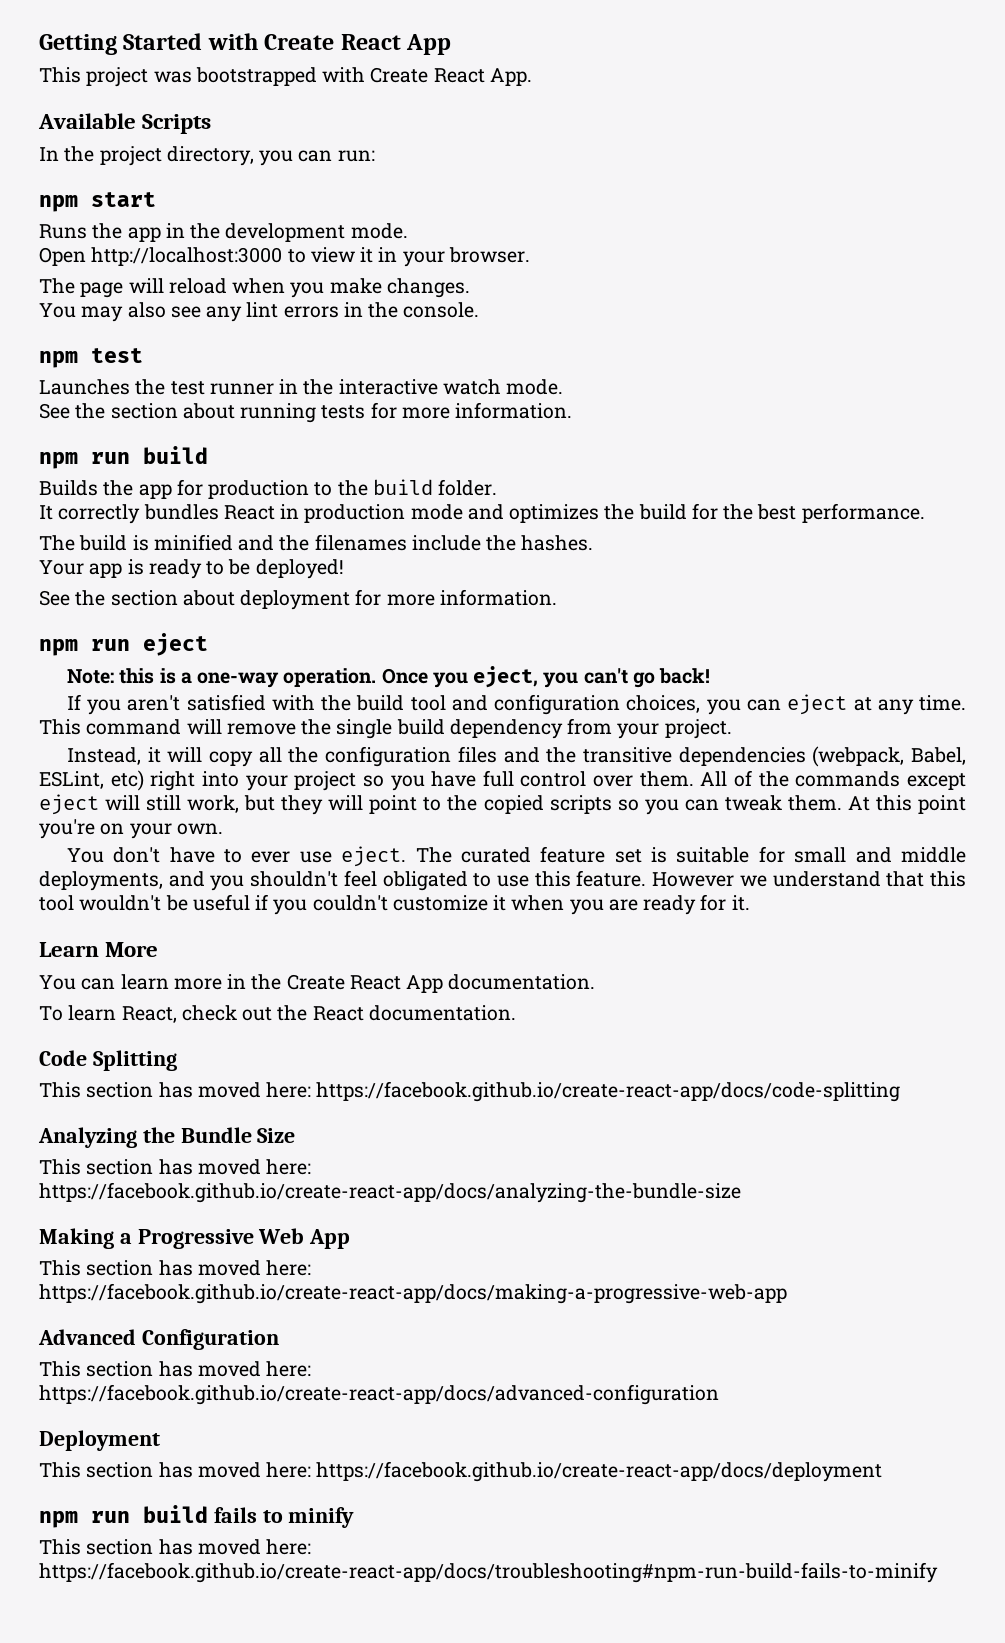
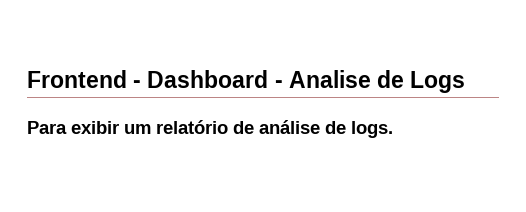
- Getting Started with Create React App
- This project was bootstrapped with Create React App.
- Available Scripts
- In the project directory, you can run:
- npm start
- Runs the app in the development mode.
- Open http://localhost:3000 to view it in your browser.
- The page will reload when you make changes.
- You may also see any lint errors in the console.
- npm test
- Launches the test runner in the interactive watch mode.
- See the section about running tests for more information.
- npm run build
- Builds the app for production to the build folder.
- It correctly bundles React in production mode and optimizes the build for the best performance.
- The build is minified and the filenames include the hashes.
- Your app is ready to be deployed!
- See the section about deployment for more information.
- npm run eject
- Note: this is a one-way operation. Once you eject, you can't go back!
- If you aren't satisfied with the build tool and configuration choices, you can eject at any time. This command will remove the single build dependency from your project.
- Instead, it will copy all the configuration files and the transitive dependencies (webpack, Babel, ESLint, etc) right into your project so you have full control over them. All of the commands except eject will still work, but they will point to the copied scripts so you can tweak them. At this point you're on your own.
- You don't have to ever use eject. The curated feature set is suitable for small and middle deployments, and you shouldn't feel obligated to use this feature. However we understand that this tool wouldn't be useful if you couldn't customize it when you are ready for it.
- Learn More
- You can learn more in the Create React App documentation.
- To learn React, check out the React documentation.
- Code Splitting
- This section has moved here: https://facebook.github.io/create-react-app/docs/code-splitting
- Analyzing the Bundle Size
- This section has moved here: https://facebook.github.io/create-react-app/docs/analyzing-the-bundle-size
- Making a Progressive Web App
- This section has moved here: https://facebook.github.io/create-react-app/docs/making-a-progressive-web-app
- Advanced Configuration
- This section has moved here: https://facebook.github.io/create-react-app/docs/advanced-configuration
- Deployment
- This section has moved here: https://facebook.github.io/create-react-app/docs/deployment
- npm run build fails to minify
- This section has moved here: https://facebook.github.io/create-react-app/docs/troubleshooting#npm-run-build-fails-to-minify
+ Frontend - Dashboard - Analise de Logs
+ Para exibir um relatório de análise de logs.

